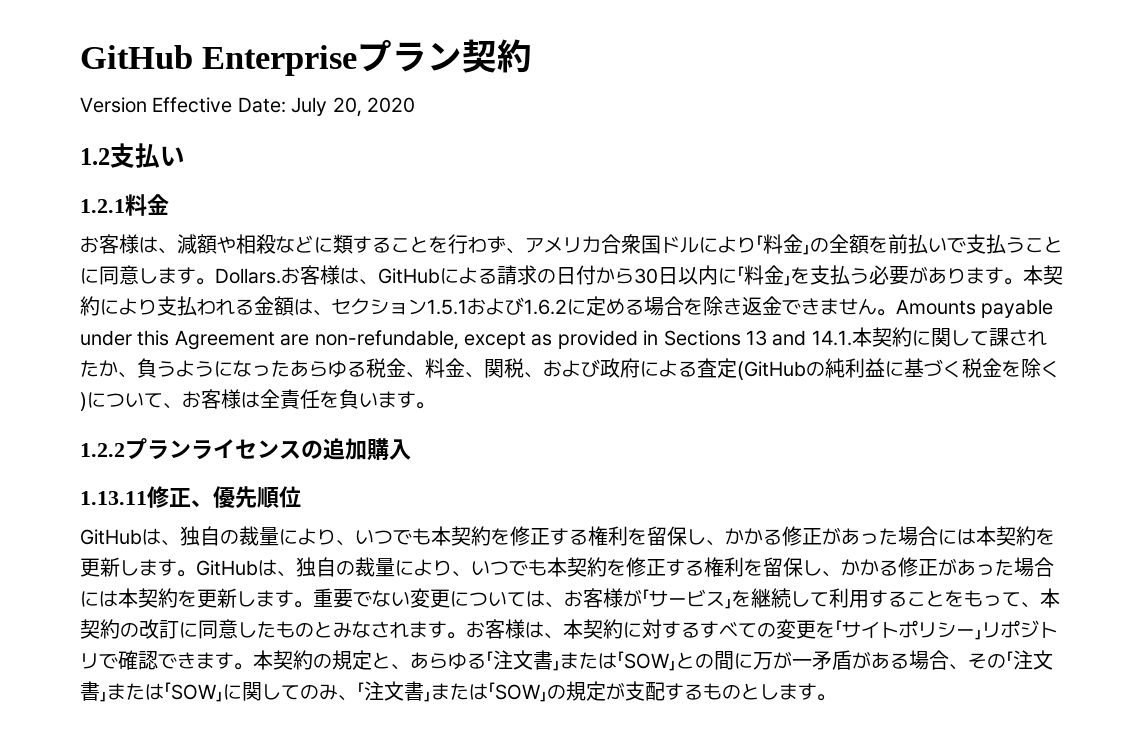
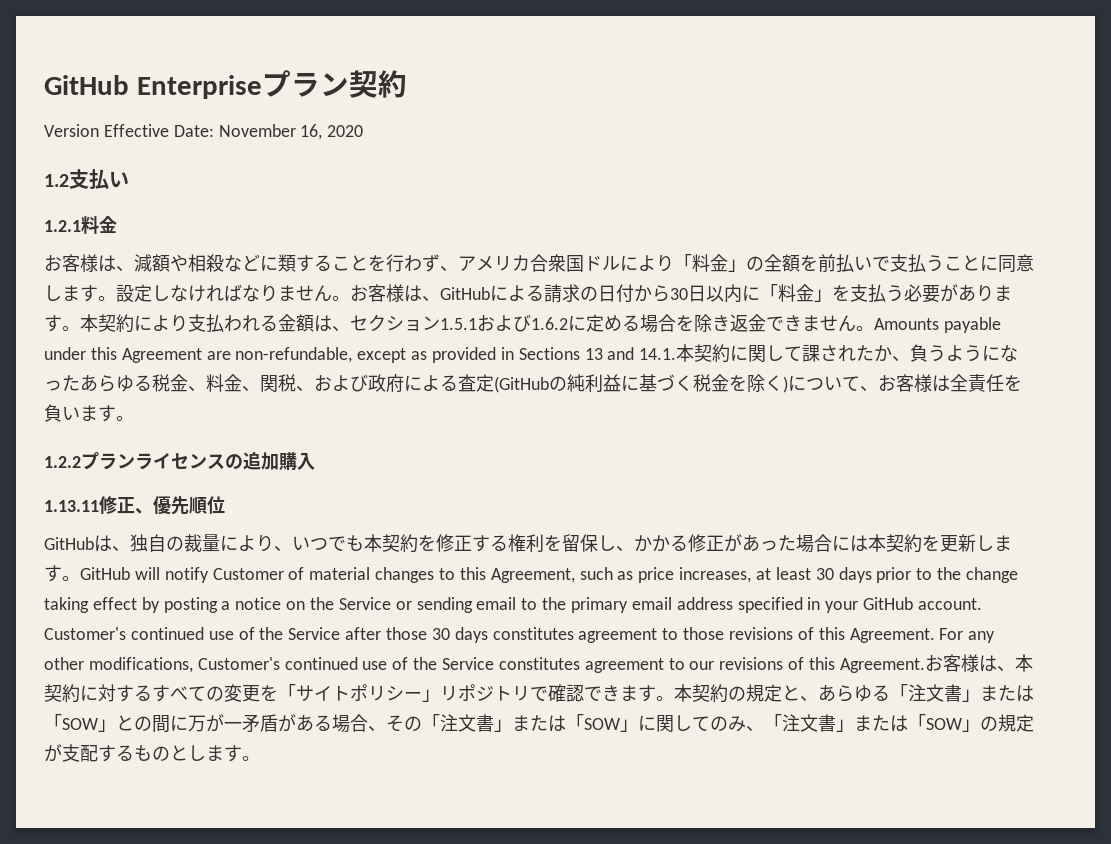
- Version Effective Date: July 20, 2020
+ Version Effective Date: November 16, 2020
- Dollars.
+ 設定しなければなりません。
- GitHubは、独自の裁量により、いつでも本契約を修正する権利を留保し、かかる修正があった場合には本契約を更新します。重要でない変更については、お客様が「サービス」を継続して利用することをもって、本契約の改訂に同意したものとみなされます。
+ GitHub will notify Customer of material changes to this Agreement, such as price increases, at least 30 days prior to the change taking effect by posting a notice on the Service or sending email to the primary email address specified in your GitHub account. Customer's continued use of the Service after those 30 days constitutes agreement to those revisions of this Agreement. For any other modifications, Customer's continued use of the Service constitutes agreement to our revisions of this Agreement.

